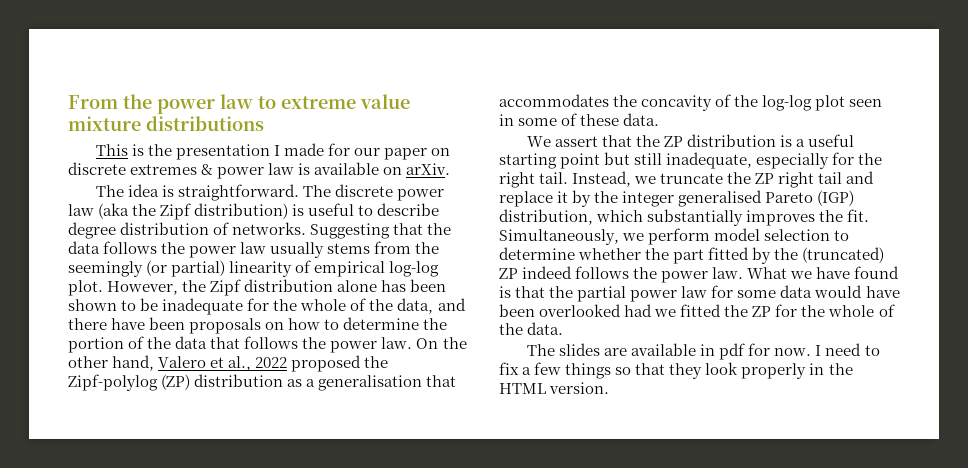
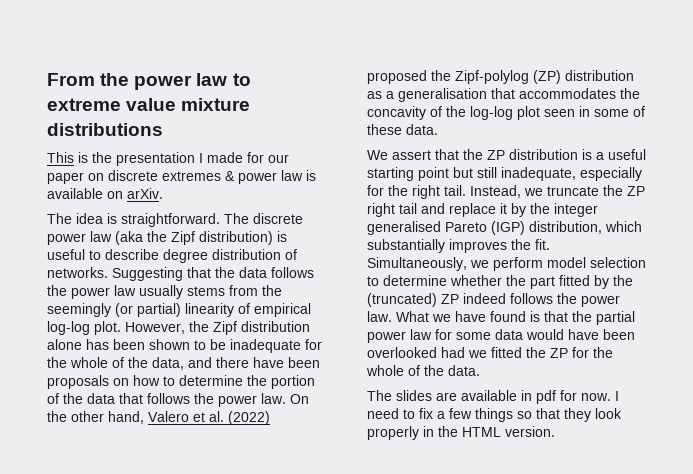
- On the other hand, Valero et al., 2022 proposed the Zipf-polylog (ZP) distribution as a generalisation that accommodates the concavity of the log-log plot seen in some of these data.
+ On the other hand, Valero et al. (2022) proposed the Zipf-polylog (ZP) distribution as a generalisation that accommodates the concavity of the log-log plot seen in some of these data.

